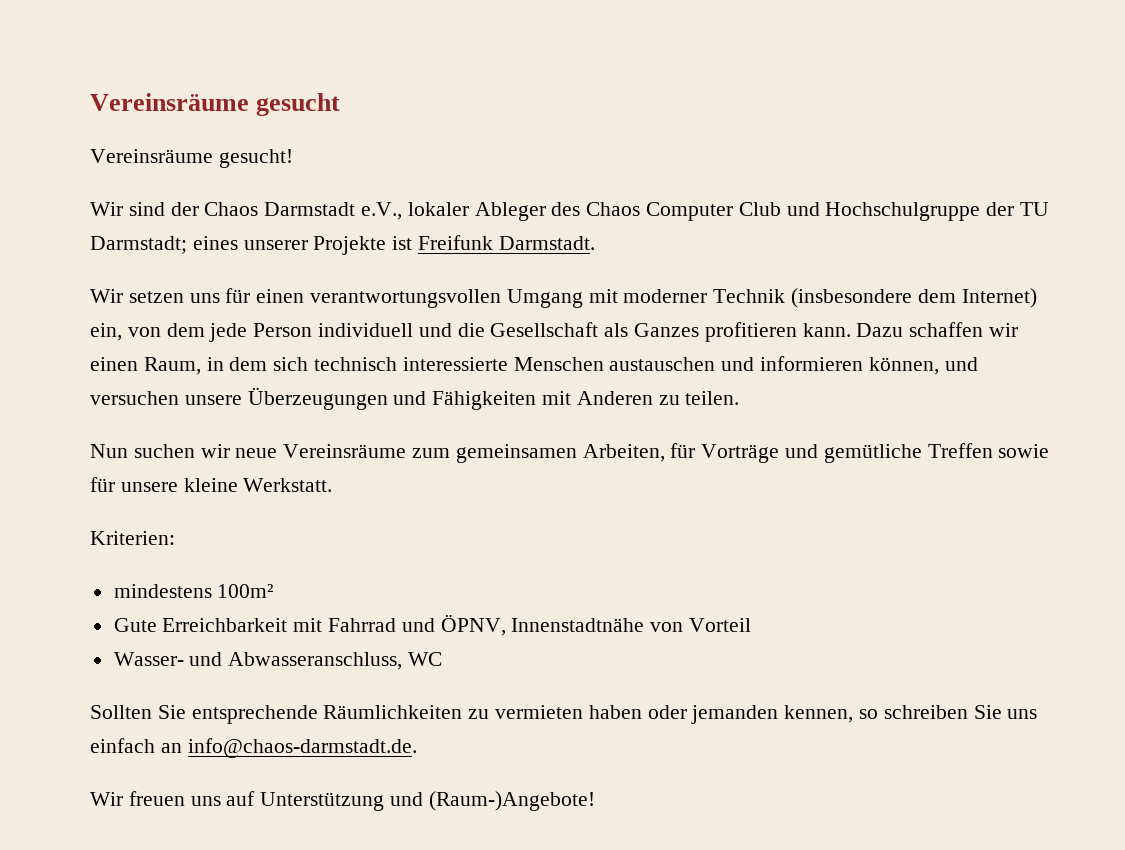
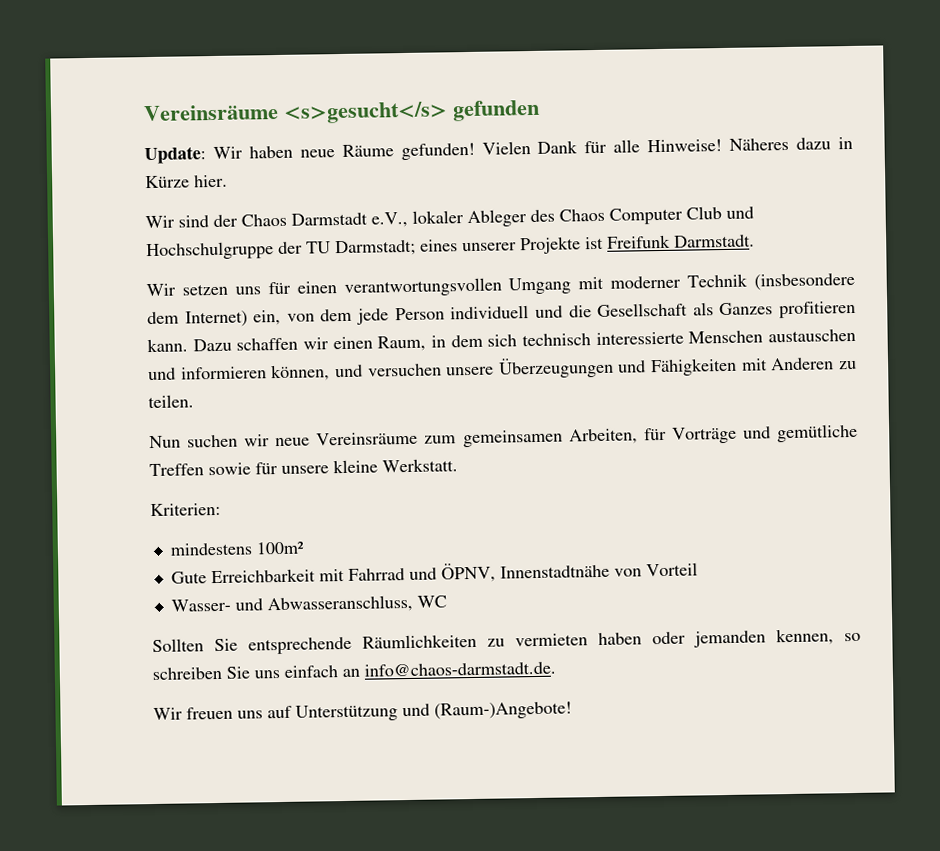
- Vereinsräume gesucht
- Vereinsräume gesucht!
+ Vereinsräume <s>gesucht</s> gefunden
+ Update: Wir haben neue Räume gefunden! Vielen Dank für alle Hinweise! Näheres dazu in Kürze hier.

